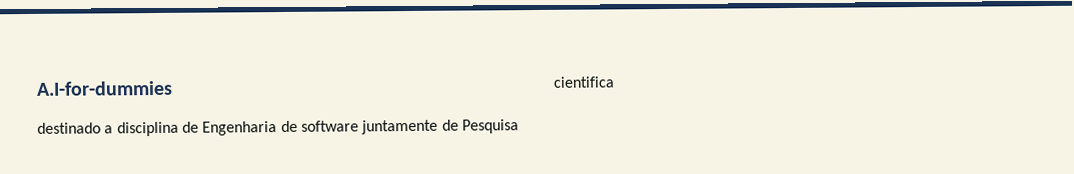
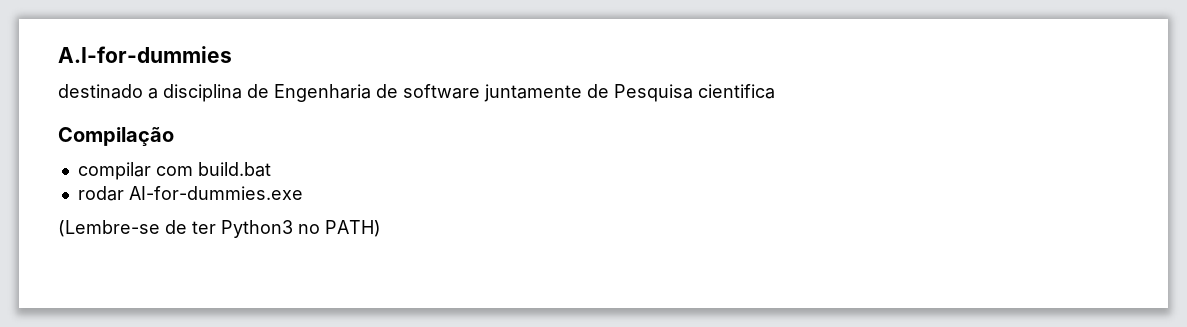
+ Compilação
+ compilar com build.bat
+ rodar AI-for-dummies.exe
+ (Lembre-se de ter Python3 no PATH)

